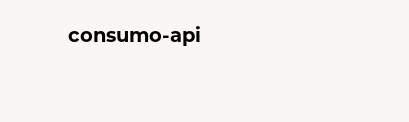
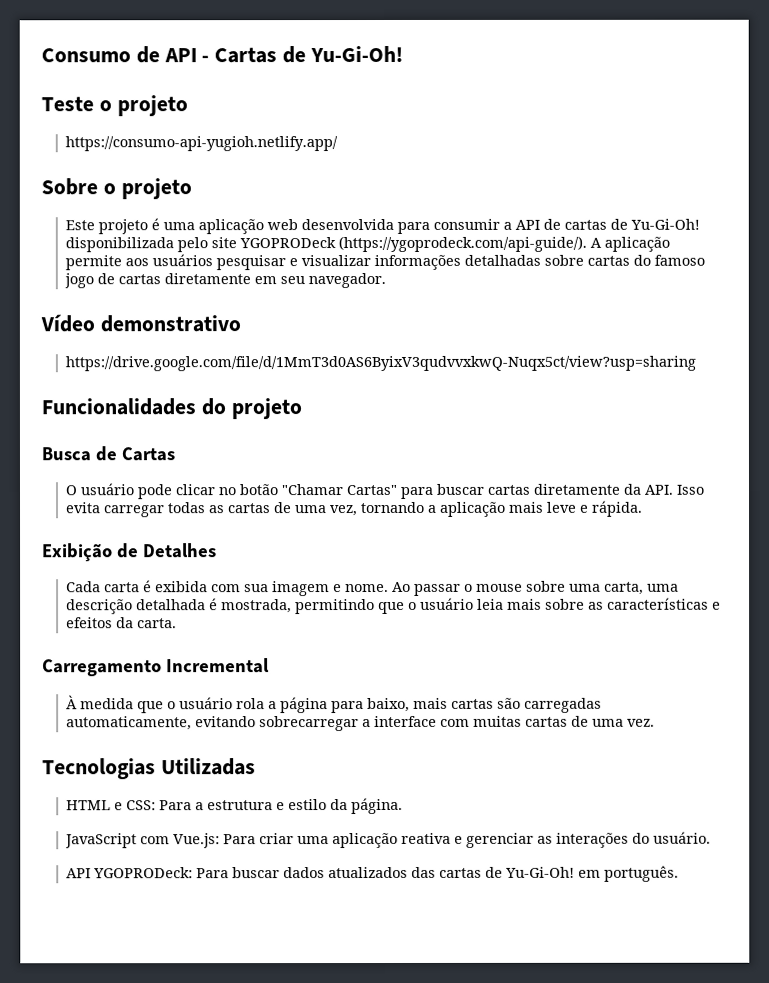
- consumo-api
+ Consumo de API - Cartas de Yu-Gi-Oh!
+ Teste o projeto
+ https://consumo-api-yugioh.netlify.app/
+ Sobre o projeto
+ Este projeto é uma aplicação web desenvolvida para consumir a API de cartas de Yu-Gi-Oh! disponibilizada pelo site YGOPRODeck (https://ygoprodeck.com/api-guide/). A aplicação permite aos usuários pesquisar e visualizar informações detalhadas sobre cartas do famoso jogo de cartas diretamente em seu navegador.
+ Vídeo demonstrativo
+ https://drive.google.com/file/d/1MmT3d0AS6ByixV3qudvvxkwQ-Nuqx5ct/view?usp=sharing
+ Funcionalidades do projeto
+ Busca de Cartas
+ O usuário pode clicar no botão "Chamar Cartas" para buscar cartas diretamente da API. Isso evita carregar todas as cartas de uma vez, tornando a aplicação mais leve e rápida.
+ Exibição de Detalhes
+ Cada carta é exibida com sua imagem e nome. Ao passar o mouse sobre uma carta, uma descrição detalhada é mostrada, permitindo que o usuário leia mais sobre as características e efeitos da carta.
+ Carregamento Incremental
+ À medida que o usuário rola a página para baixo, mais cartas são carregadas automaticamente, evitando sobrecarregar a interface com muitas cartas de uma vez.
+ Tecnologias Utilizadas
+ HTML e CSS: Para a estrutura e estilo da página.
+ JavaScript com Vue.js: Para criar uma aplicação reativa e gerenciar as interações do usuário.
+ API YGOPRODeck: Para buscar dados atualizados das cartas de Yu-Gi-Oh! em português.

